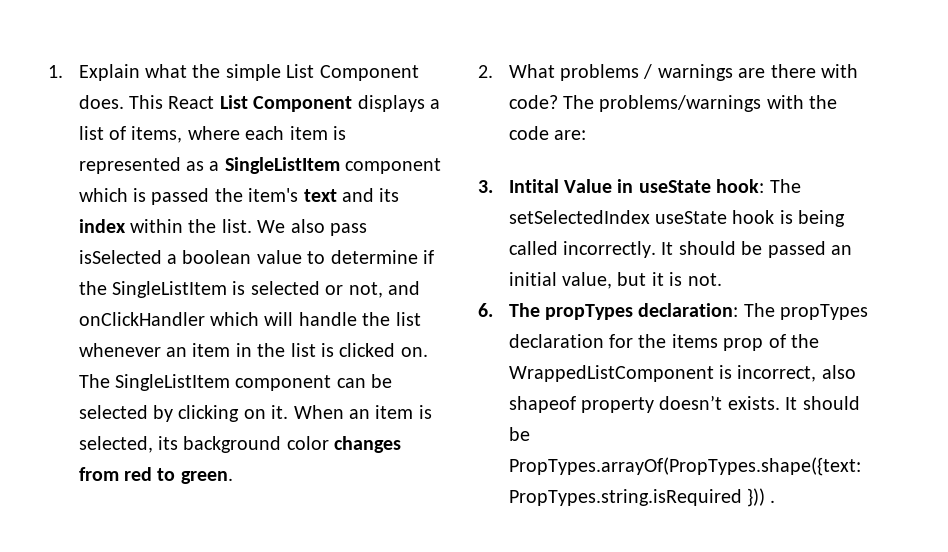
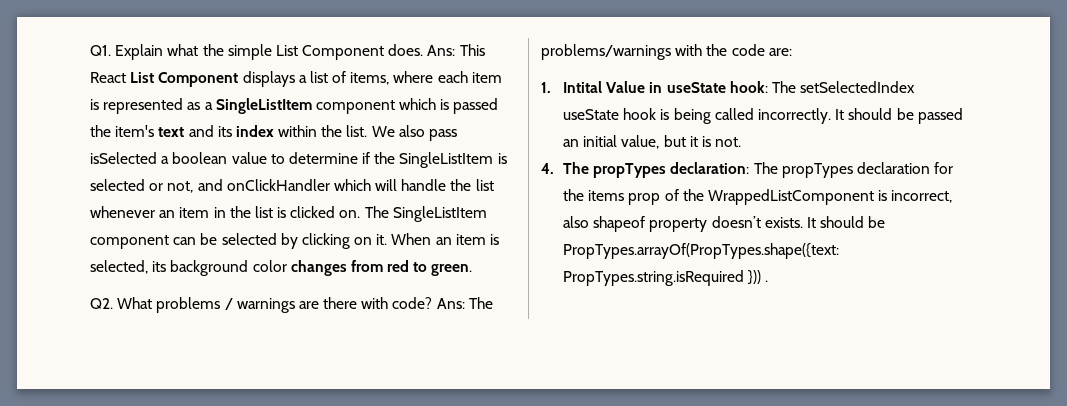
- 1. Explain what the simple List Component does.
+ Q1. Explain what the simple List Component does.
- This React List Component displays a list of items, where each item is represented as a SingleListItem component which is passed the item's text and its index within the list.
+ Ans: This React List Component displays a list of items, where each item is represented as a SingleListItem component which is passed the item's text and its index within the list.
- 2. What problems / warnings are there with code?
+ Q2. What problems / warnings are there with code?
- The problems/warnings with the code are:
+ Ans: The problems/warnings with the code are:
- 3. Intital Value in useState hook: The setSelectedIndex useState hook is being called incorrectly.
+ 1. Intital Value in useState hook: The setSelectedIndex useState hook is being called incorrectly.
- 6. The propTypes declaration: The propTypes declaration for the items prop of the WrappedListComponent is incorrect, also shapeof property doesn’t exists.
+ 4. The propTypes declaration: The propTypes declaration for the items prop of the WrappedListComponent is incorrect, also shapeof property doesn’t exists.

